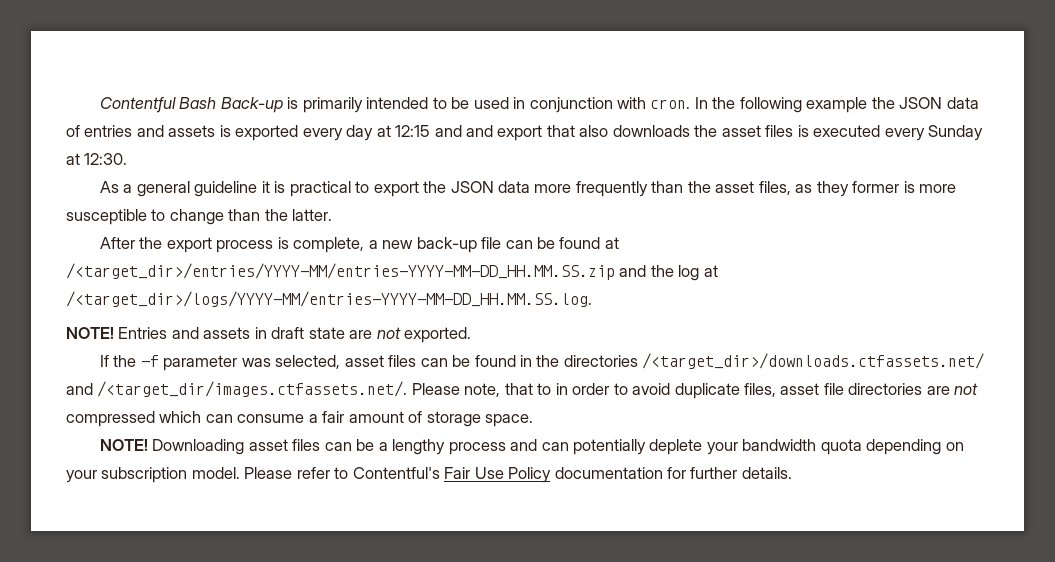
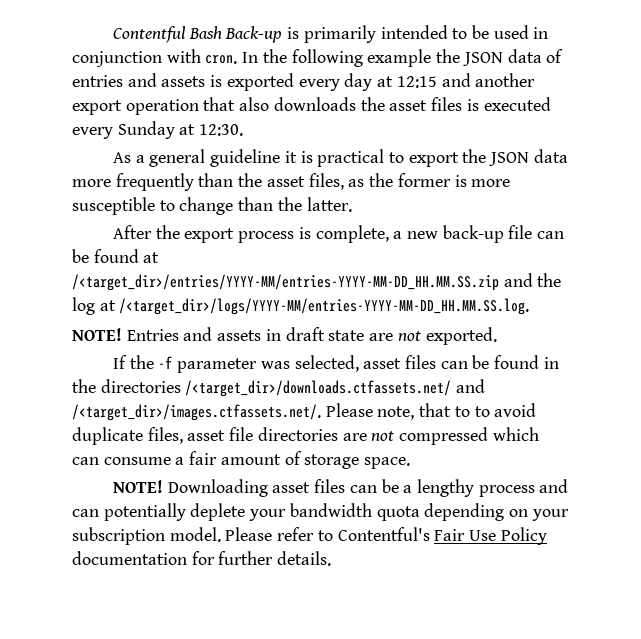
- In the following example the JSON data of entries and assets is exported every day at 12:15 and and export that also downloads the asset files is executed every Sunday at 12:30.
+ In the following example the JSON data of entries and assets is exported every day at 12:15 and another export operation that also downloads the asset files is executed every Sunday at 12:30.
- As a general guideline it is practical to export the JSON data more frequently than the asset files, as they former is more susceptible to change than the latter.
+ As a general guideline it is practical to export the JSON data more frequently than the asset files, as the former is more susceptible to change than the latter.
- If the -f parameter was selected, asset files can be found in the directories /<target_dir>/downloads.ctfassets.net/ and /<target_dir/images.ctfassets.net/. Please note, that to in order to avoid duplicate files, asset file directories are not compressed which can consume a fair amount of storage space.
+ If the -f parameter was selected, asset files can be found in the directories /<target_dir>/downloads.ctfassets.net/ and /<target_dir>/images.ctfassets.net/. Please note, that to to avoid duplicate files, asset file directories are not compressed which can consume a fair amount of storage space.

